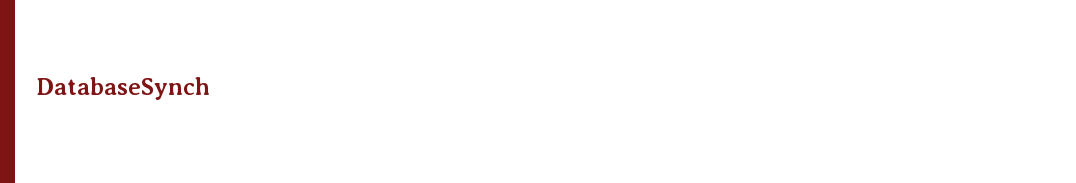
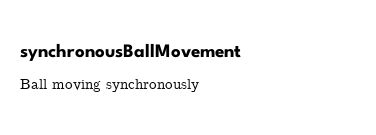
- DatabaseSynch
+ synchronousBallMovement
+ Ball moving synchronously

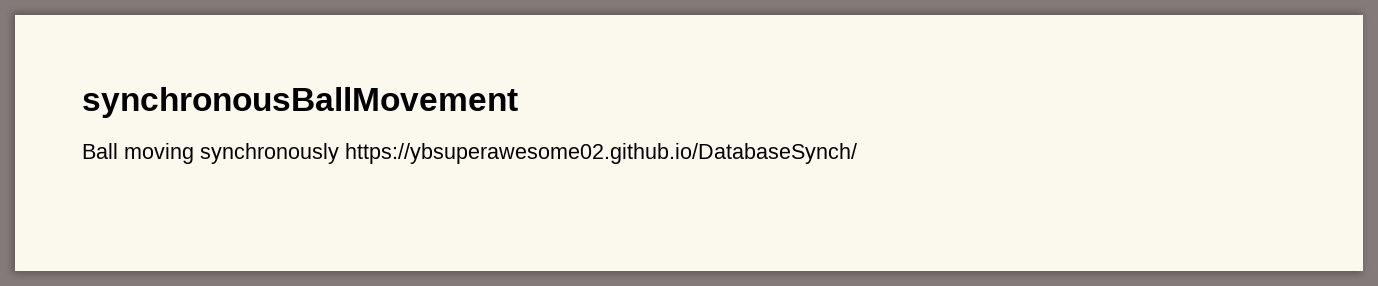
- Ball moving synchronously
+ Ball moving synchronously https://ybsuperawesome02.github.io/DatabaseSynch/

